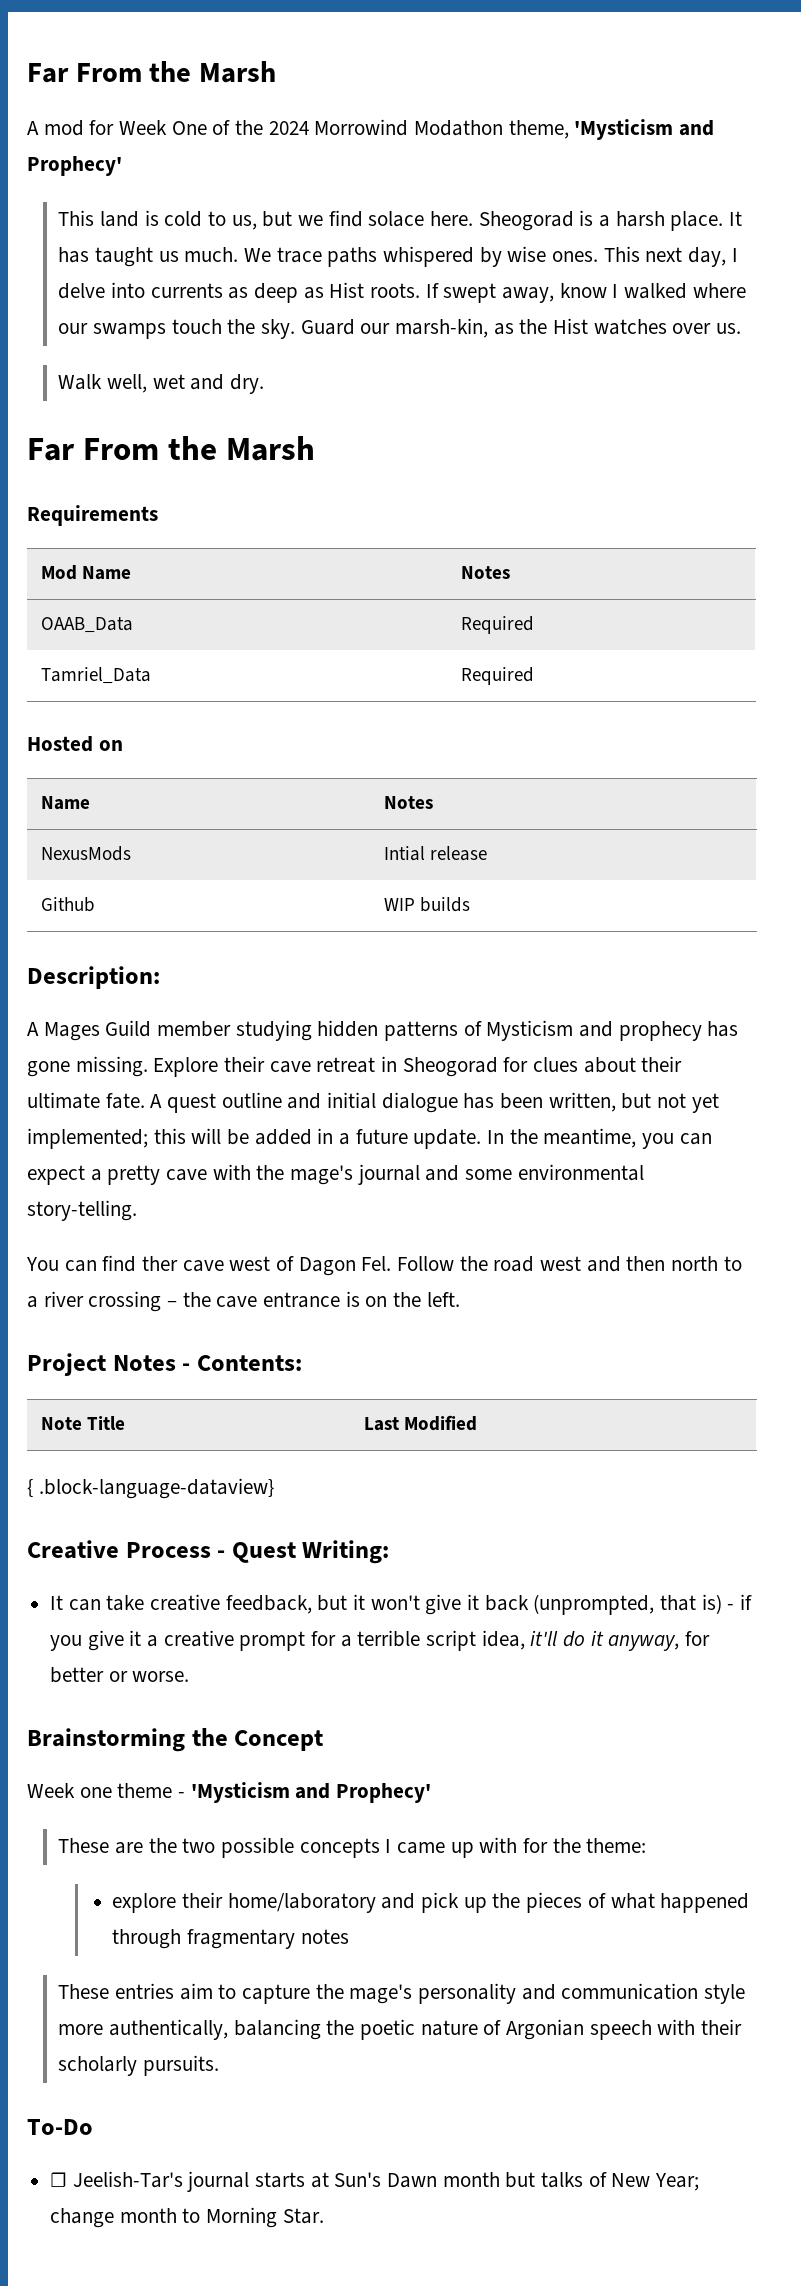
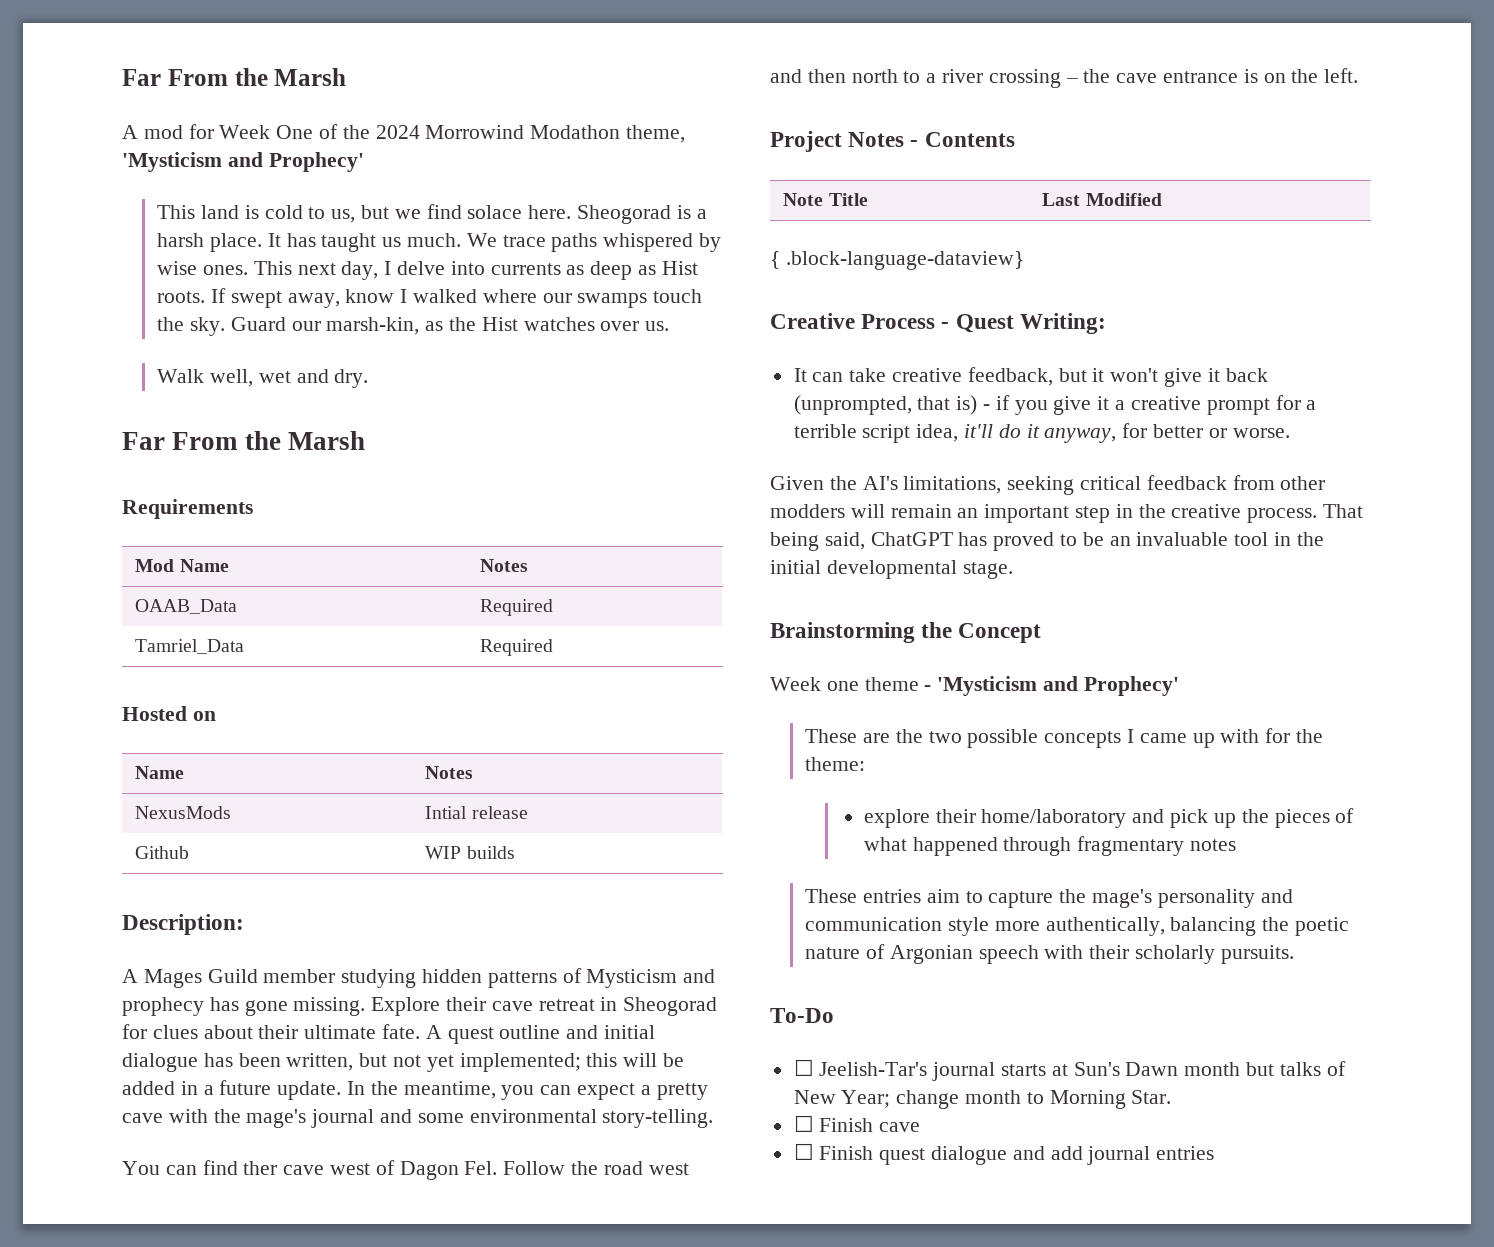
- Project Notes - Contents:
+ Project Notes - Contents
+ Given the AI's limitations, seeking critical feedback from other modders will remain an important step in the creative process. That being said, ChatGPT has proved to be an invaluable tool in the initial developmental stage.
+ ☐ Finish cave
+ ☐ Finish quest dialogue and add journal entries

